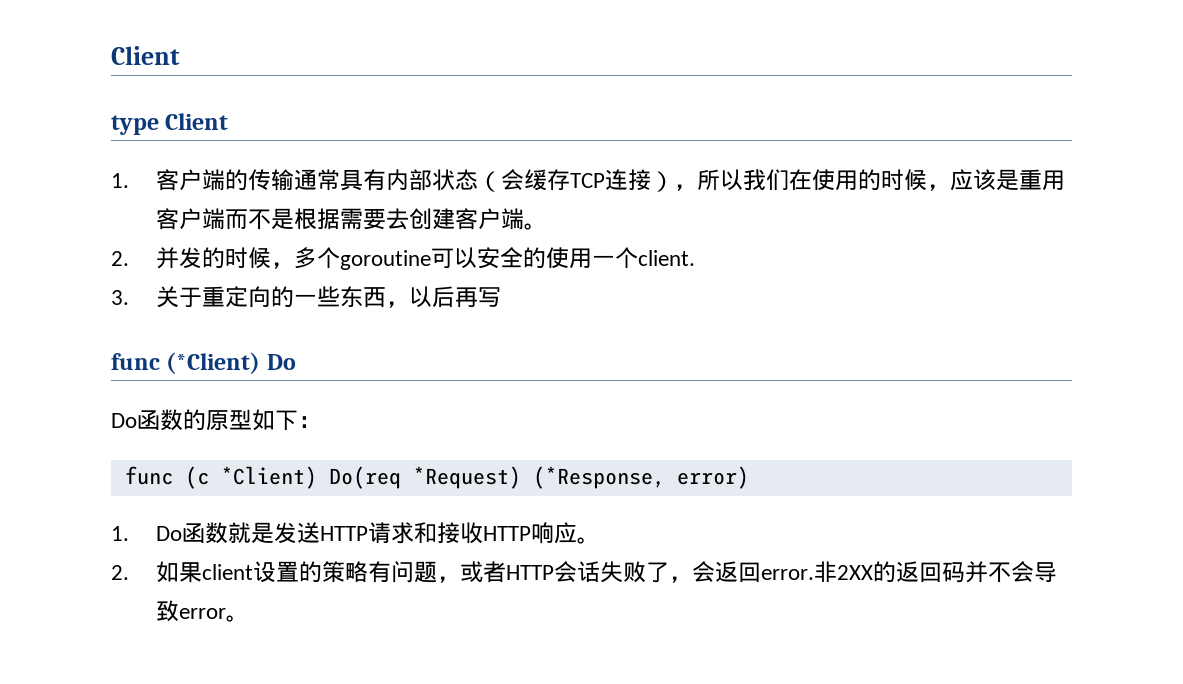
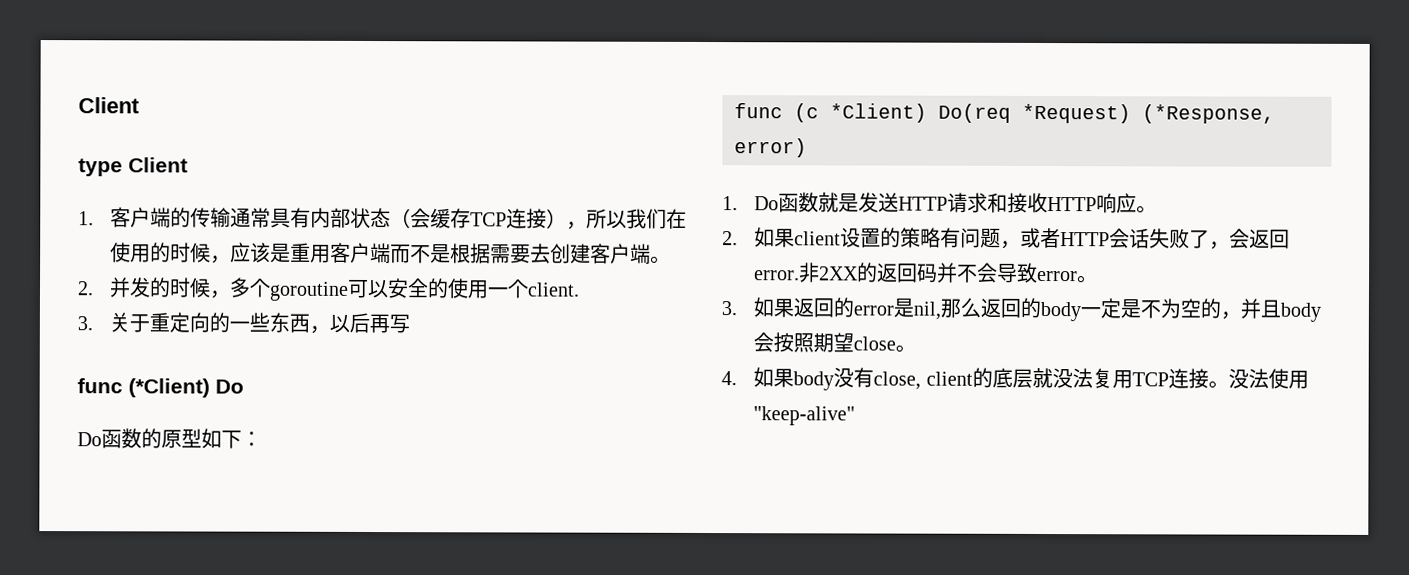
+ 3.如果返回的error是nil,那么返回的body一定是不为空的，并且body会按照期望close。
+ 4.如果body没有close, client的底层就没法复用TCP连接。没法使用"keep-alive"

